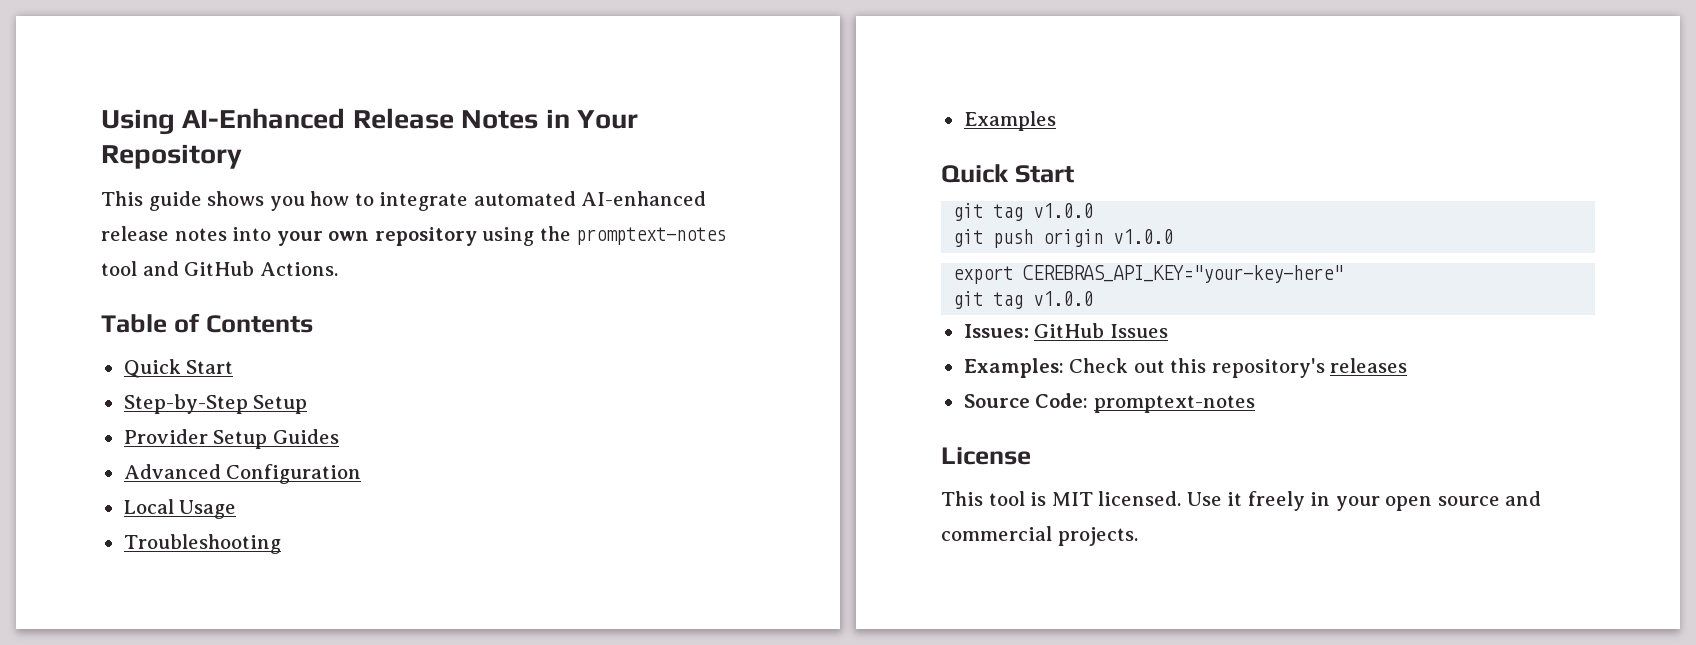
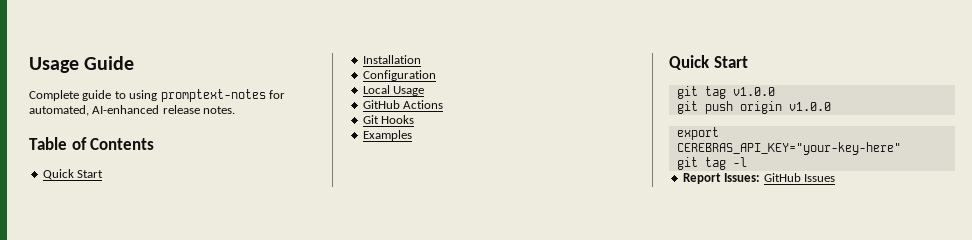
- Using AI-Enhanced Release Notes in Your Repository
- This guide shows you how to integrate automated AI-enhanced release notes into your own repository using the promptext-notes tool and GitHub Actions.
+ Usage Guide
+ Complete guide to using promptext-notes for automated, AI-enhanced release notes.
- Step-by-Step Setup
- Provider Setup Guides
- Advanced Configuration
+ Installation
+ Configuration
- Troubleshooting
+ GitHub Actions
+ Git Hooks
  export CEREBRAS_API_KEY="your-key-here"
- git tag v1.0.0
- Issues: GitHub Issues
+ git tag -l
+ Report Issues: GitHub Issues
- Examples: Check out this repository's releases
- Source Code: promptext-notes
- License
- This tool is MIT licensed. Use it freely in your open source and commercial projects.

